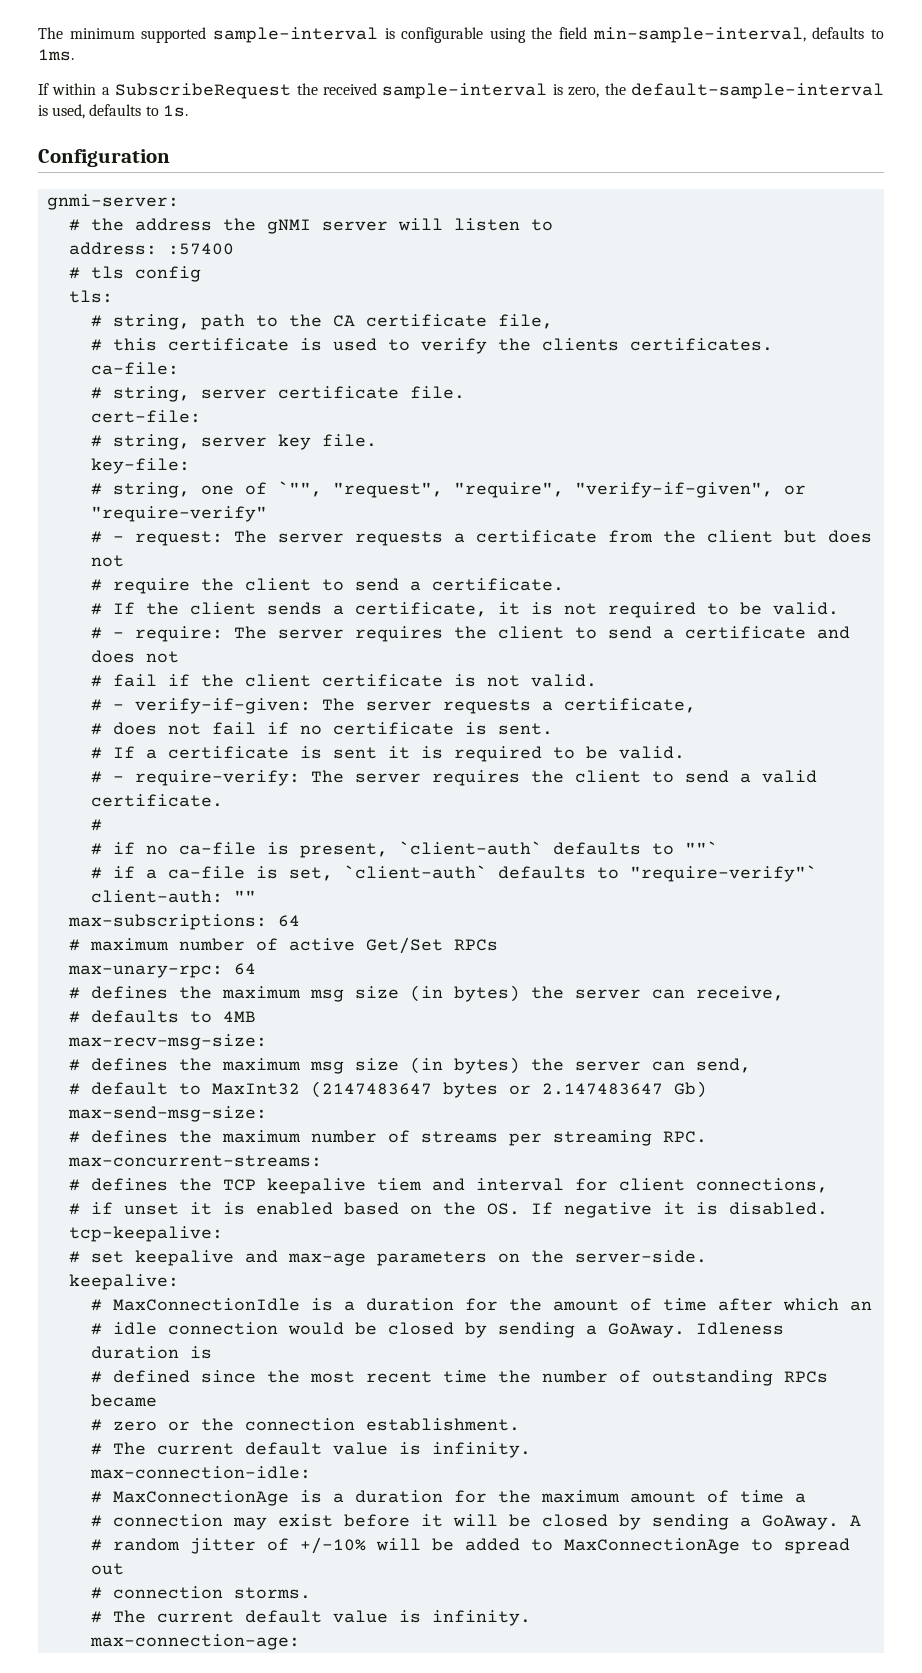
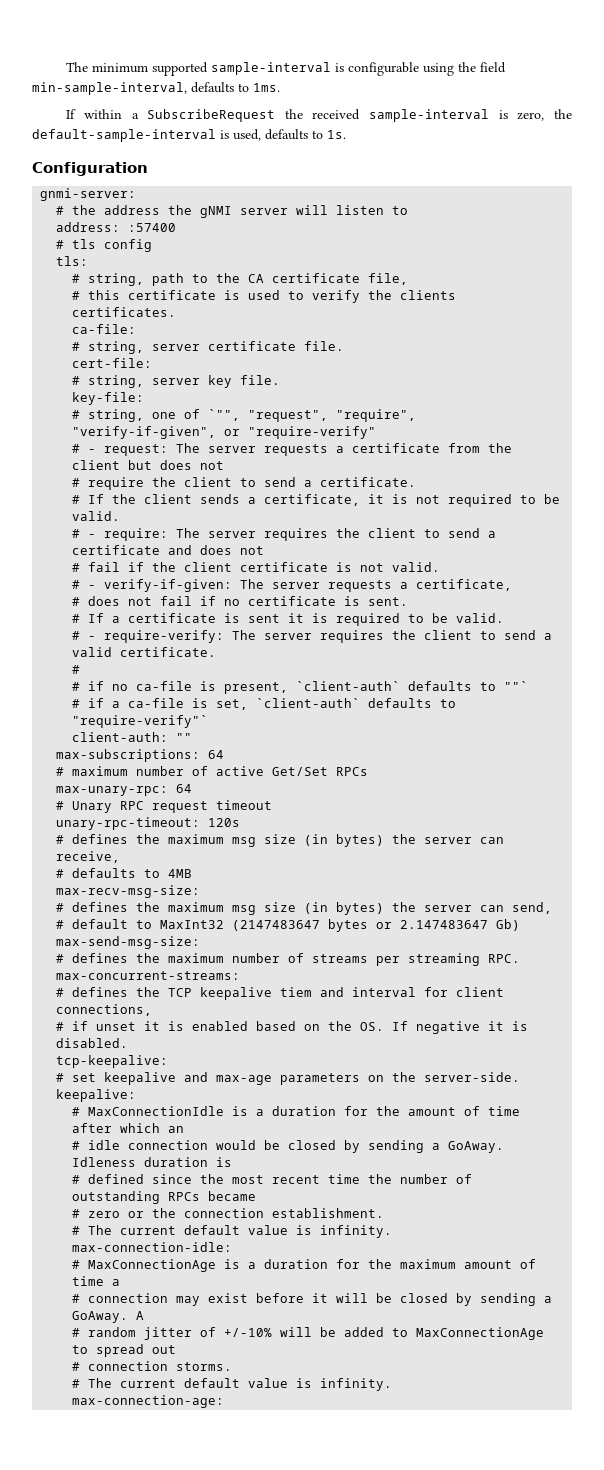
+ # Unary RPC request timeout
+ unary-rpc-timeout: 120s

